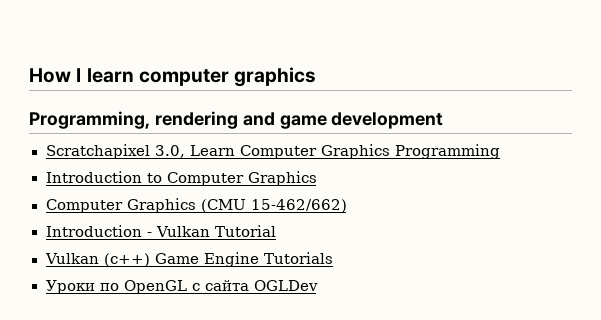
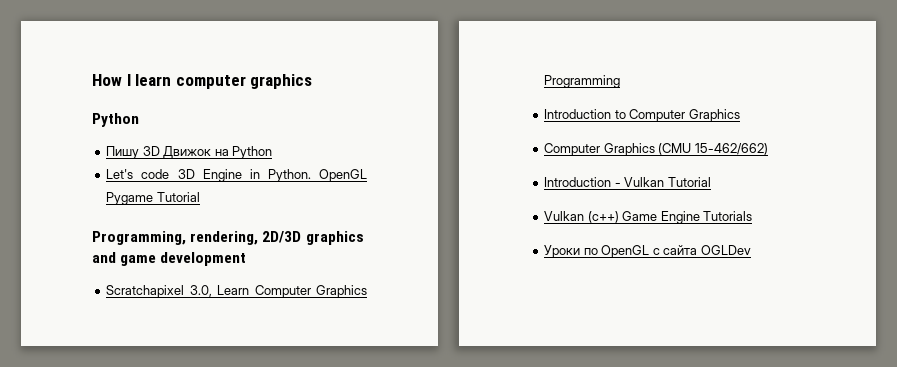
  How I learn computer graphics
- Programming, rendering and game development
+ Python
+ Пишу 3D Движок на Python
+ Let's code 3D Engine in Python. OpenGL Pygame Tutorial
+ Programming, rendering, 2D/3D graphics and game development

